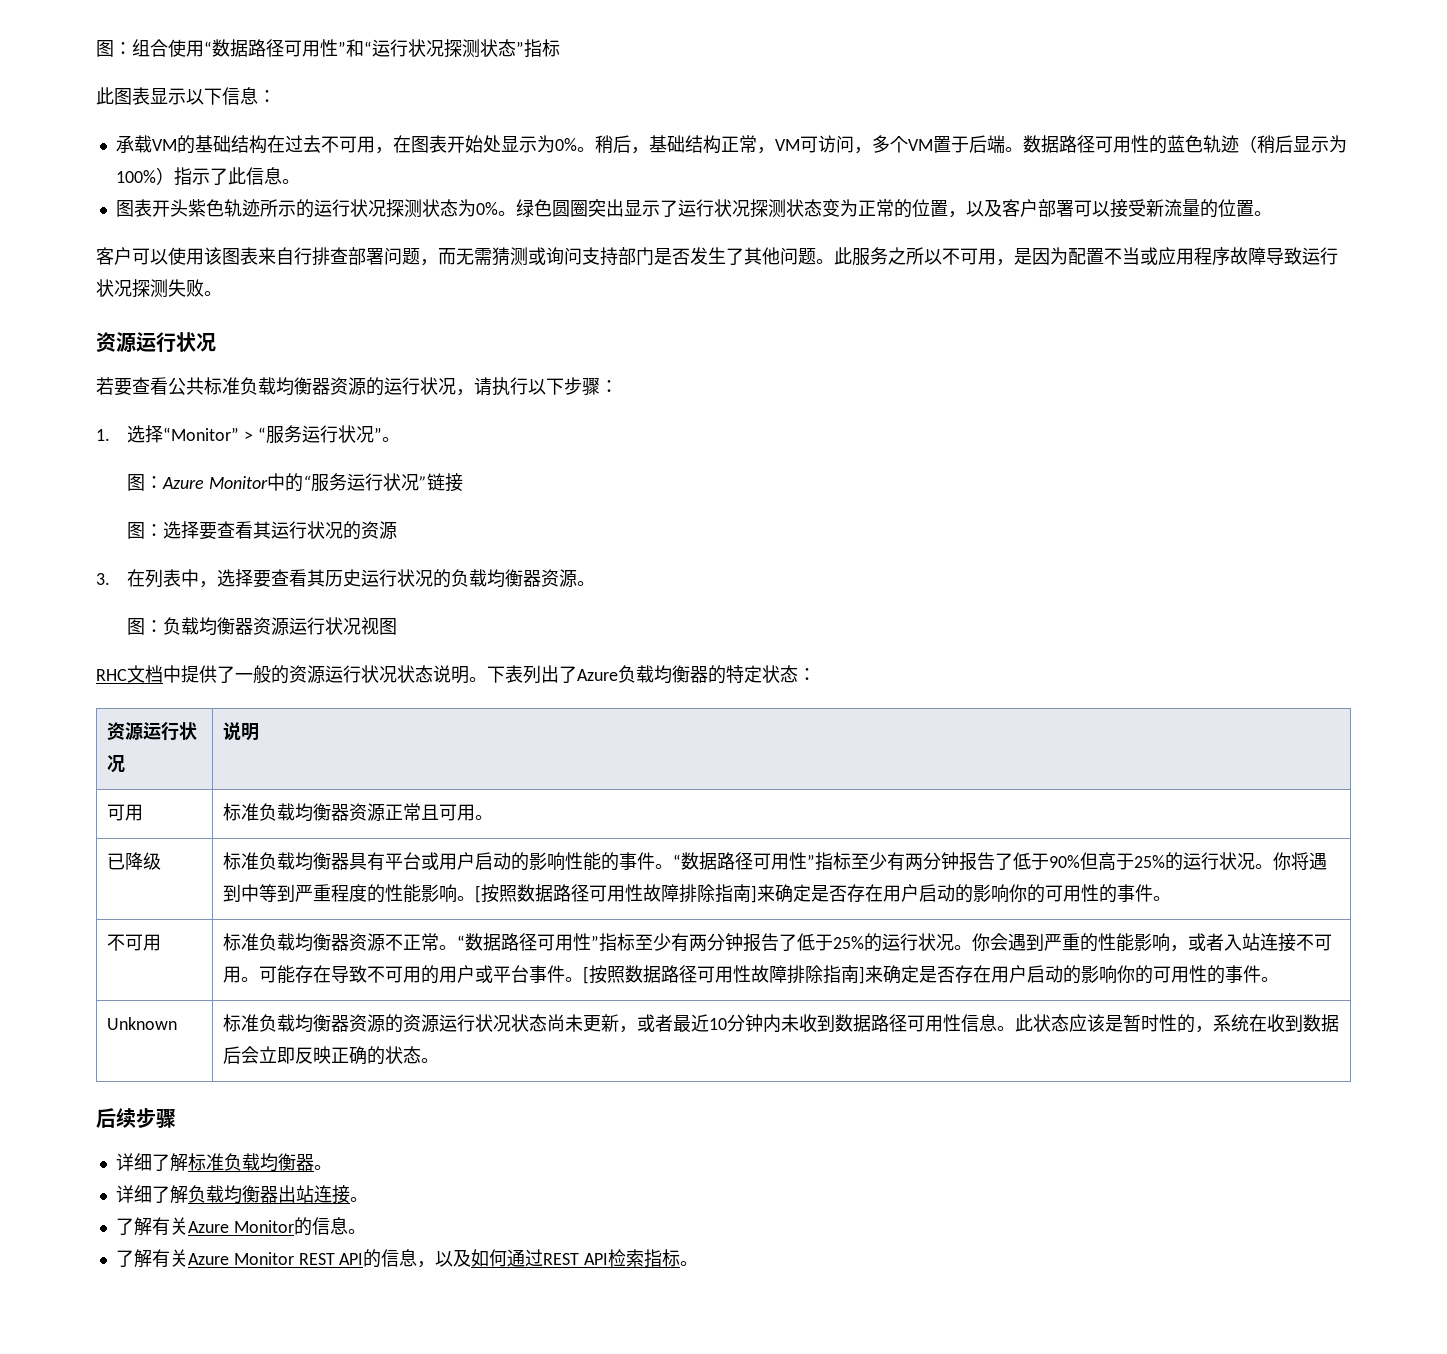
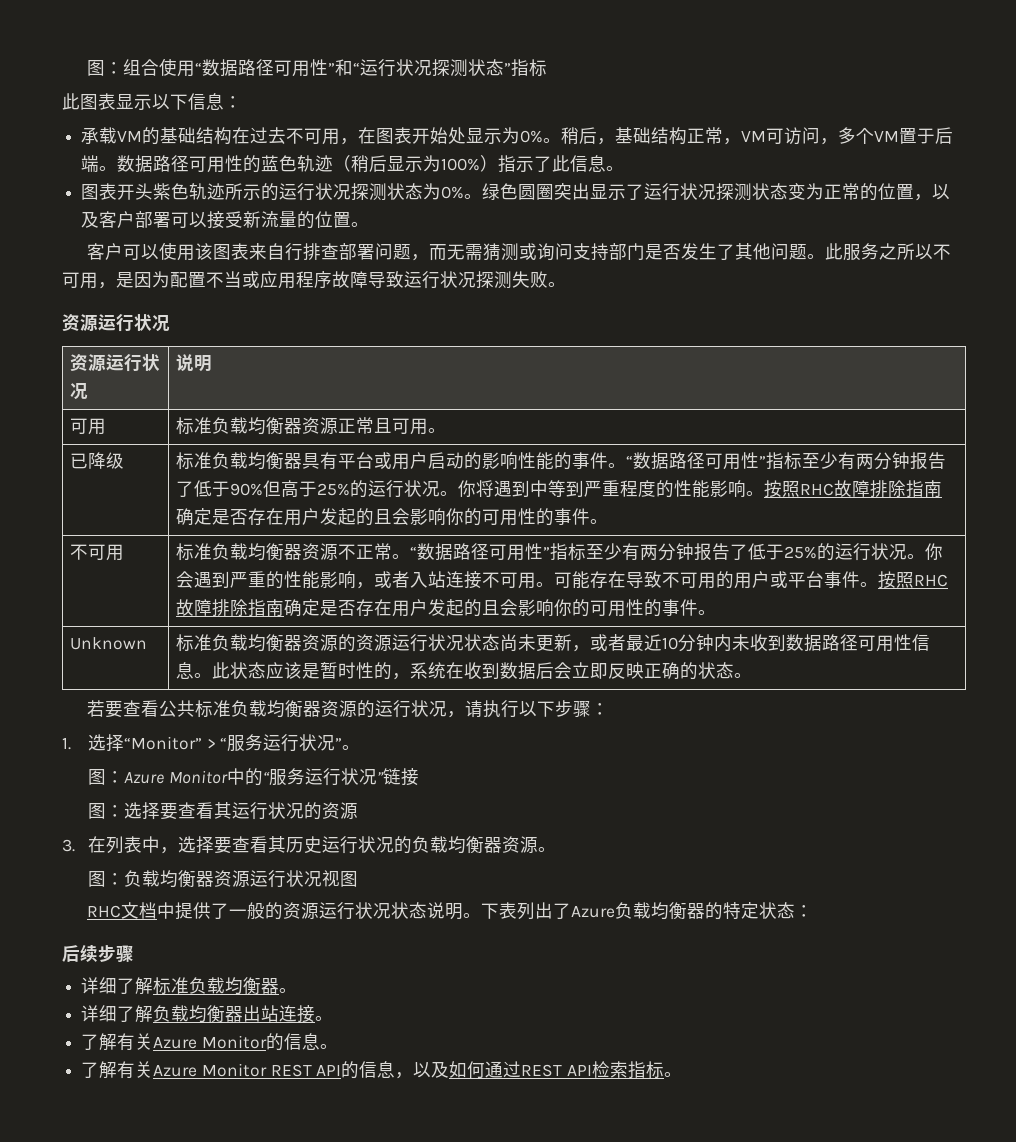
+ 资源运行状况 | 说明
+ 可用 | 标准负载均衡器资源正常且可用。
+ 已降级 | 标准负载均衡器具有平台或用户启动的影响性能的事件。“数据路径可用性”指标至少有两分钟报告了低于90%但高于25%的运行状况。你将遇到中等到严重程度的性能影响。按照RHC故障排除指南确定是否存在用户发起的且会影响你的可用性的事件。
+ 不可用 | 标准负载均衡器资源不正常。“数据路径可用性”指标至少有两分钟报告了低于25%的运行状况。你会遇到严重的性能影响，或者入站连接不可用。可能存在导致不可用的用户或平台事件。按照RHC故障排除指南确定是否存在用户发起的且会影响你的可用性的事件。
+ Unknown | 标准负载均衡器资源的资源运行状况状态尚未更新，或者最近10分钟内未收到数据路径可用性信息。此状态应该是暂时性的，系统在收到数据后会立即反映正确的状态。
- 资源运行状况 | 说明
- 可用 | 标准负载均衡器资源正常且可用。
- 已降级 | 标准负载均衡器具有平台或用户启动的影响性能的事件。“数据路径可用性”指标至少有两分钟报告了低于90%但高于25%的运行状况。你将遇到中等到严重程度的性能影响。[按照数据路径可用性故障排除指南]来确定是否存在用户启动的影响你的可用性的事件。
- 不可用 | 标准负载均衡器资源不正常。“数据路径可用性”指标至少有两分钟报告了低于25%的运行状况。你会遇到严重的性能影响，或者入站连接不可用。可能存在导致不可用的用户或平台事件。[按照数据路径可用性故障排除指南]来确定是否存在用户启动的影响你的可用性的事件。
- Unknown | 标准负载均衡器资源的资源运行状况状态尚未更新，或者最近10分钟内未收到数据路径可用性信息。此状态应该是暂时性的，系统在收到数据后会立即反映正确的状态。

